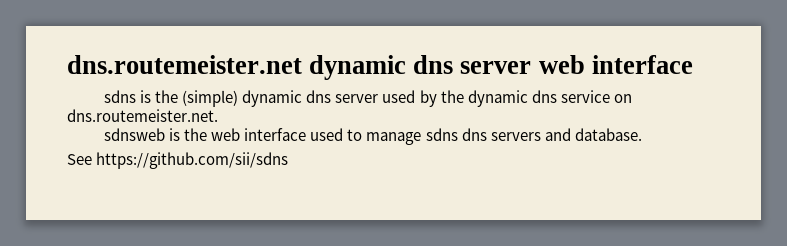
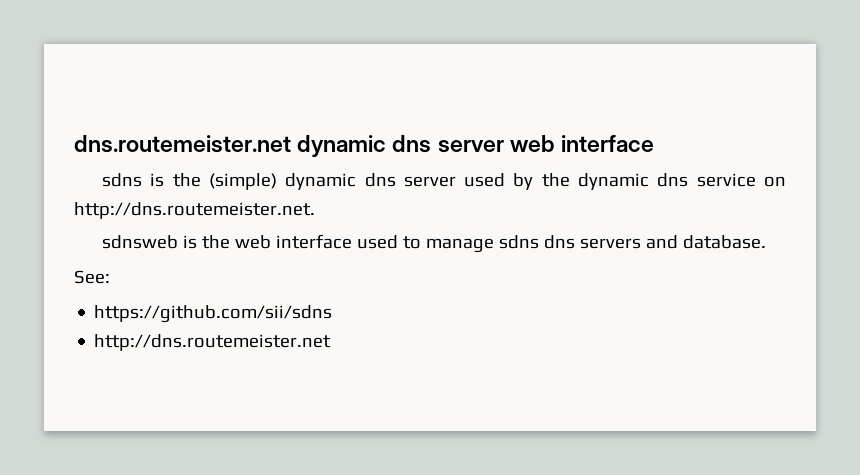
- sdns is the (simple) dynamic dns server used by the dynamic dns service on dns.routemeister.net.
+ sdns is the (simple) dynamic dns server used by the dynamic dns service on http://dns.routemeister.net.
- See https://github.com/sii/sdns
+ See:
+ https://github.com/sii/sdns
+ http://dns.routemeister.net

